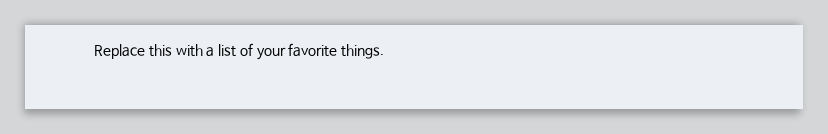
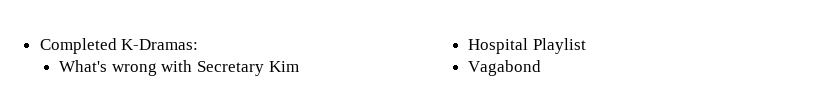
- Replace this with a list of your favorite things.
+ Completed K-Dramas:
+ What's wrong with Secretary Kim
+ Hospital Playlist
+ Vagabond

